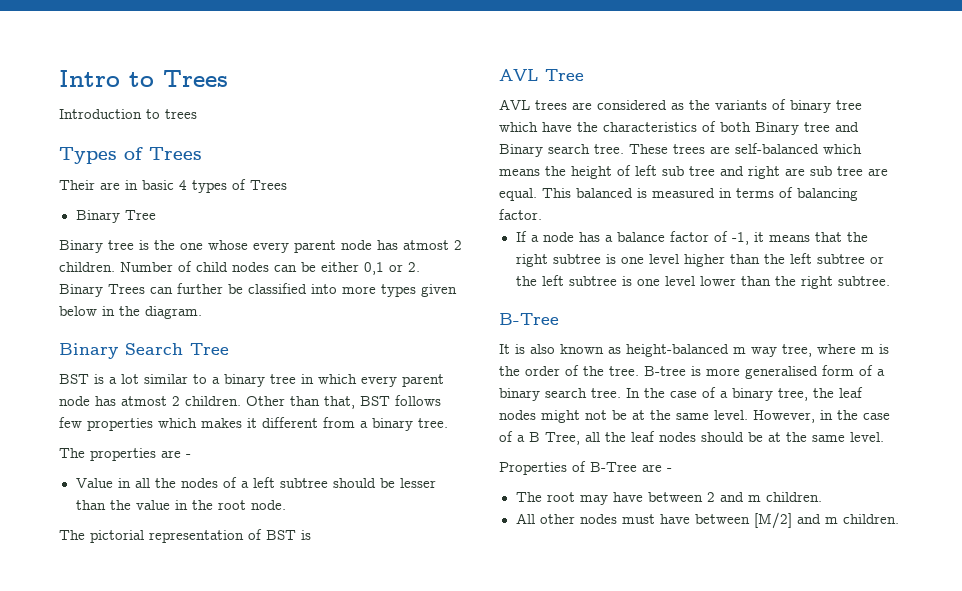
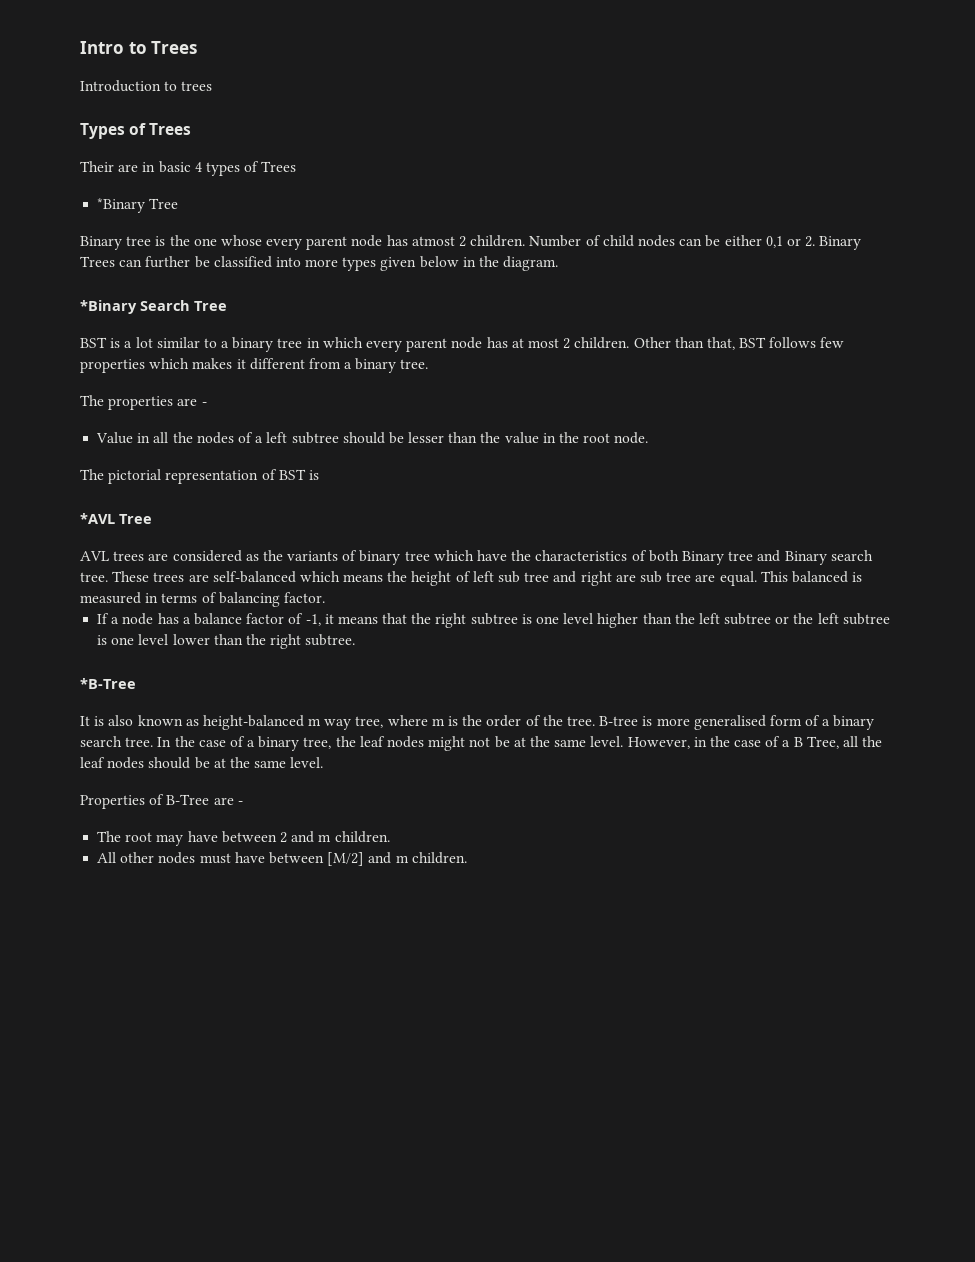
- Binary Tree
+ *Binary Tree
- Binary Search Tree
+ *Binary Search Tree
- BST is a lot similar to a binary tree in which every parent node has atmost 2 children.
+ BST is a lot similar to a binary tree in which every parent node has at most 2 children.
- AVL Tree
+ *AVL Tree
  If a node has a balance factor of -1, it means that the right subtree is one level higher than the left subtree or the left subtree is one level lower than the right subtree.
- B-Tree
+ *B-Tree

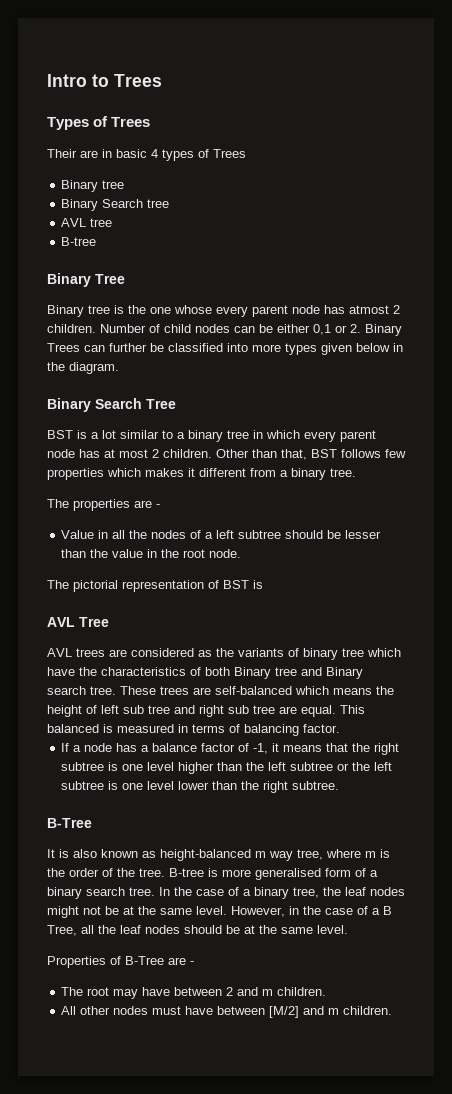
- Introduction to trees
  Their are in basic 4 types of Trees
- *Binary Tree
+ Binary tree
+ Binary Search tree
+ AVL tree
+ B-tree
+ Binary Tree
- *Binary Search Tree
+ Binary Search Tree
- *AVL Tree
+ AVL Tree
- These trees are self-balanced which means the height of left sub tree and right are sub tree are equal.
+ These trees are self-balanced which means the height of left sub tree and right sub tree are equal.
  If a node has a balance factor of -1, it means that the right subtree is one level higher than the left subtree or the left subtree is one level lower than the right subtree.
- *B-Tree
+ B-Tree

